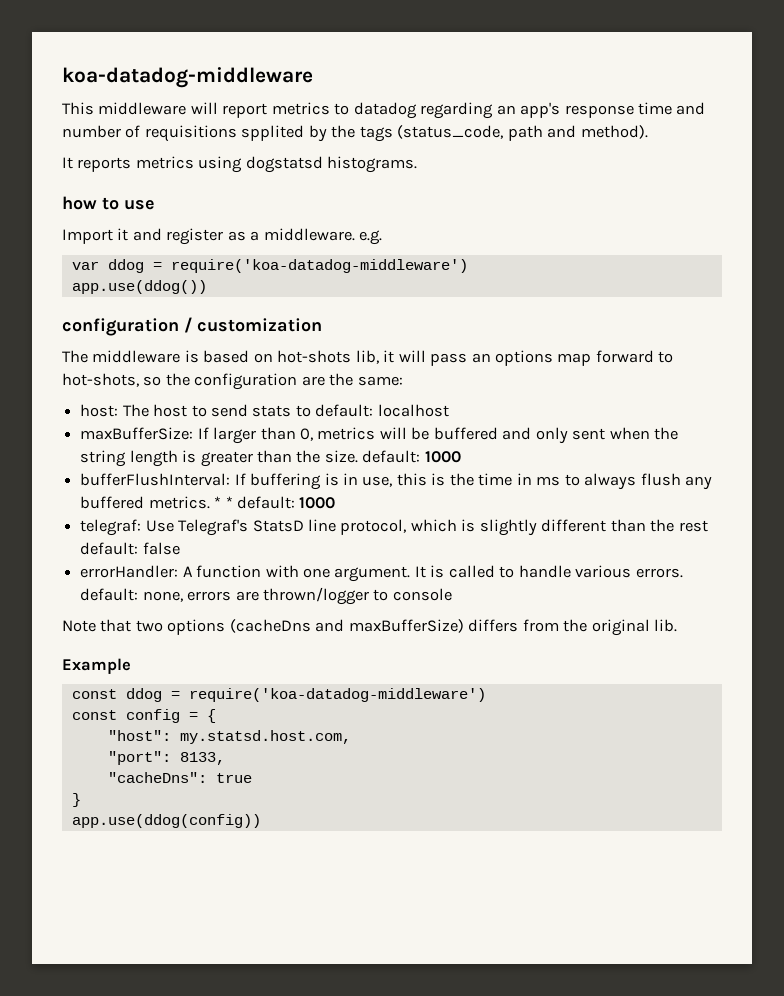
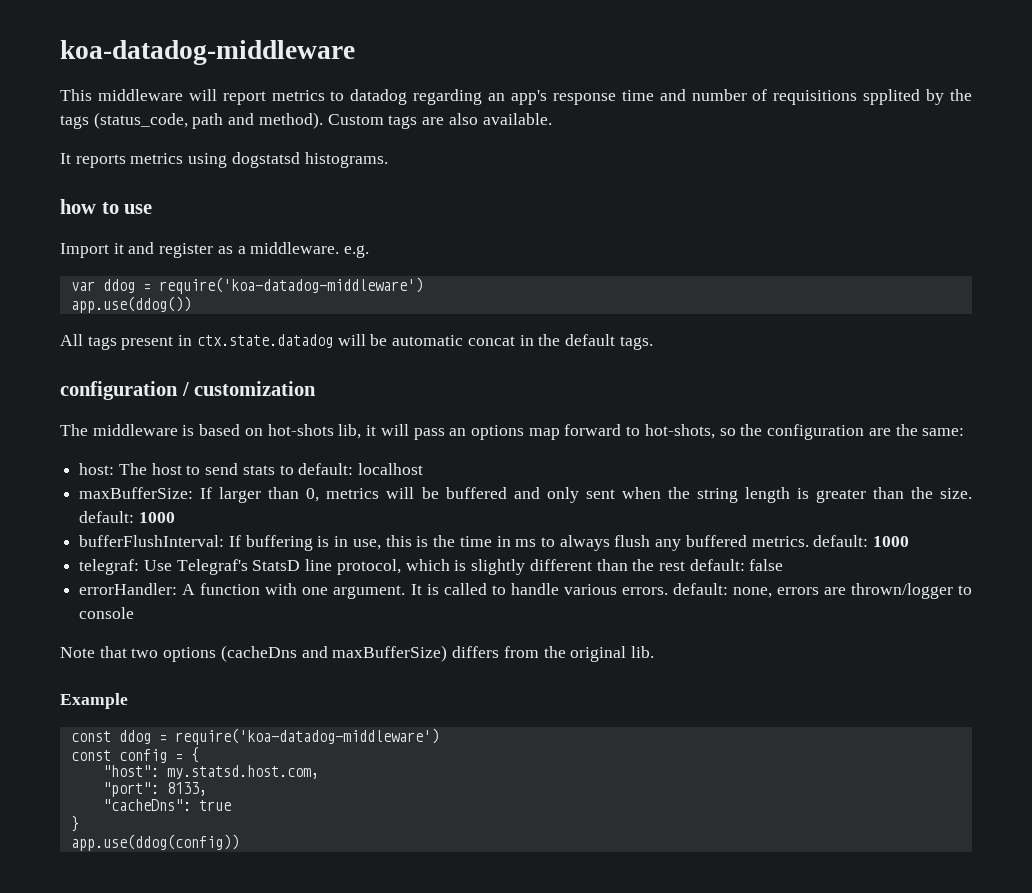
+ Custom tags are also available.
+ All tags present in ctx.state.datadog will be automatic concat in the default tags.
- bufferFlushInterval: If buffering is in use, this is the time in ms to always flush any buffered metrics. * * default: 1000
+ bufferFlushInterval: If buffering is in use, this is the time in ms to always flush any buffered metrics. default: 1000

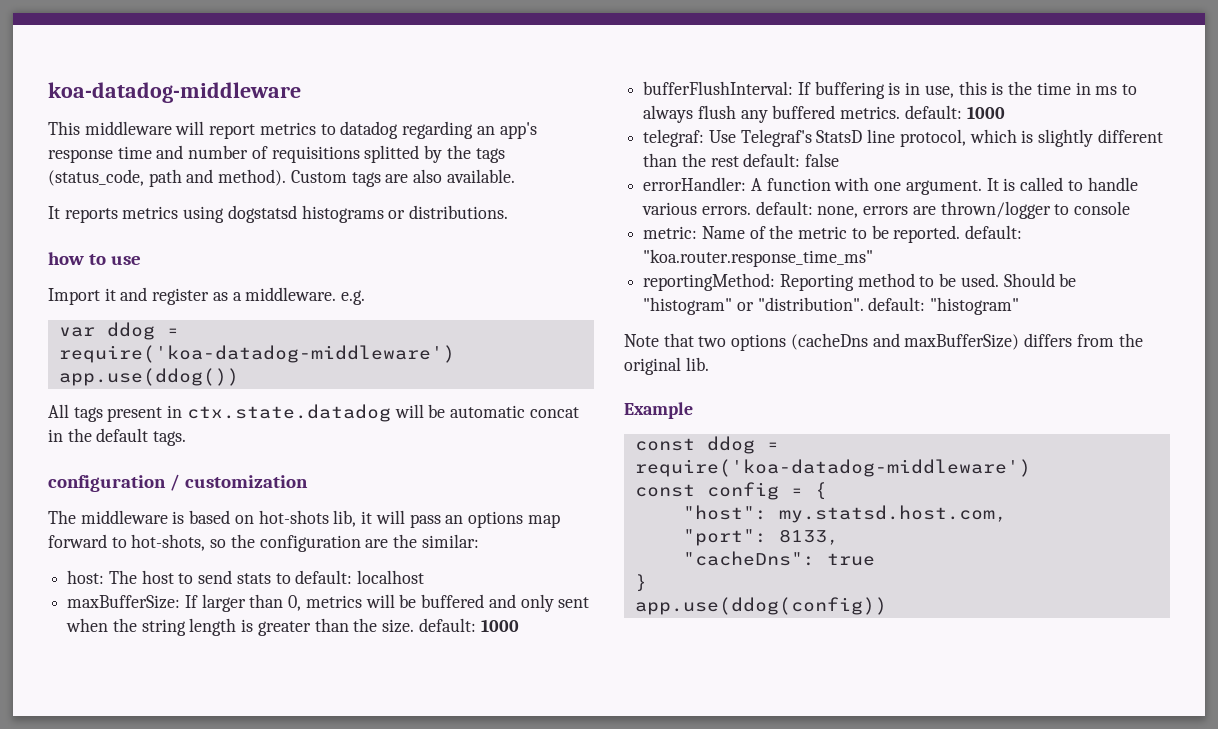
- This middleware will report metrics to datadog regarding an app's response time and number of requisitions spplited by the tags (status_code, path and method).
+ This middleware will report metrics to datadog regarding an app's response time and number of requisitions splitted by the tags (status_code, path and method).
- It reports metrics using dogstatsd histograms.
+ It reports metrics using dogstatsd histograms or distributions.
- The middleware is based on hot-shots lib, it will pass an options map forward to hot-shots, so the configuration are the same:
+ The middleware is based on hot-shots lib, it will pass an options map forward to hot-shots, so the configuration are the similar:
+ metric: Name of the metric to be reported. default: "koa.router.response_time_ms"
+ reportingMethod: Reporting method to be used. Should be "histogram" or "distribution". default: "histogram"

